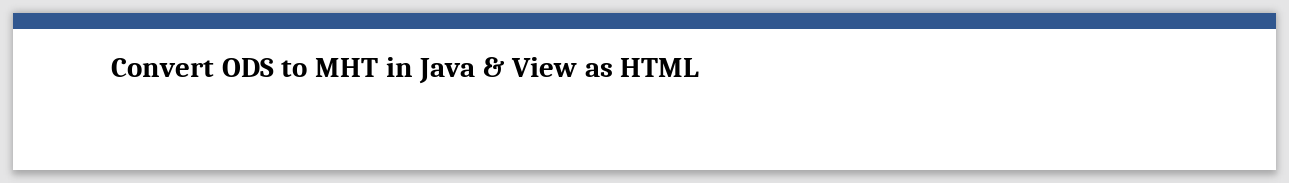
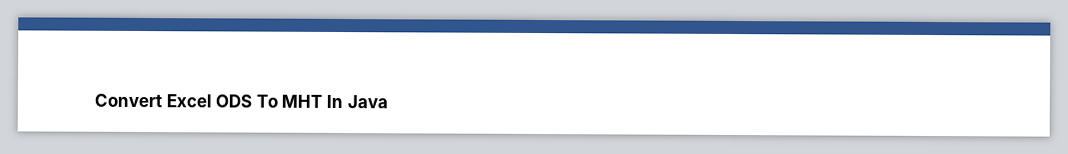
- Convert ODS to MHT in Java & View as HTML
+ Convert Excel ODS To MHT In Java

